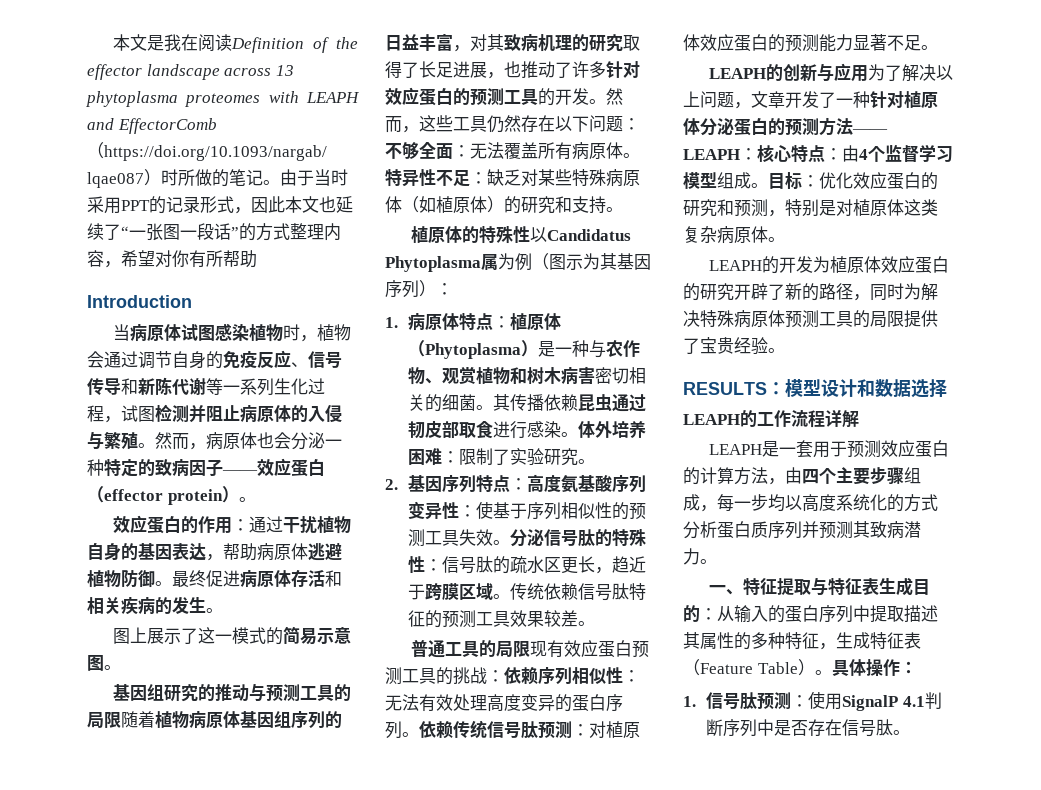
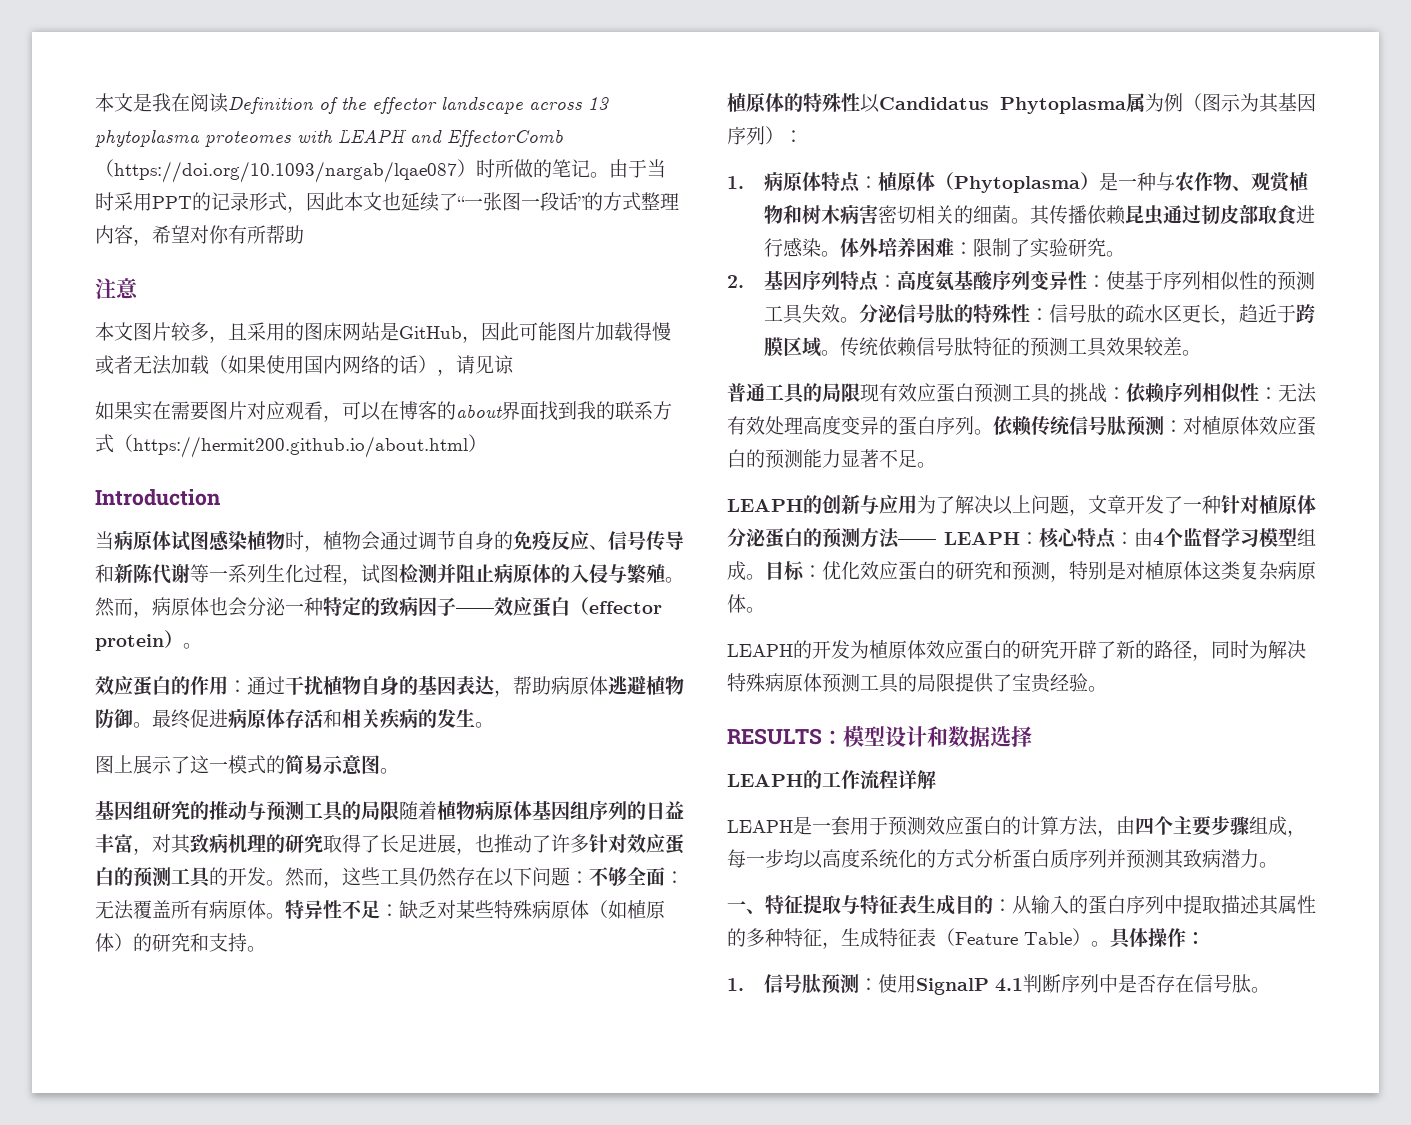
+ 注意
+ 本文图片较多，且采用的图床网站是GitHub，因此可能图片加载得慢或者无法加载（如果使用国内网络的话），请见谅
+ 如果实在需要图片对应观看，可以在博客的about界面找到我的联系方式（https://hermit200.github.io/about.html）

